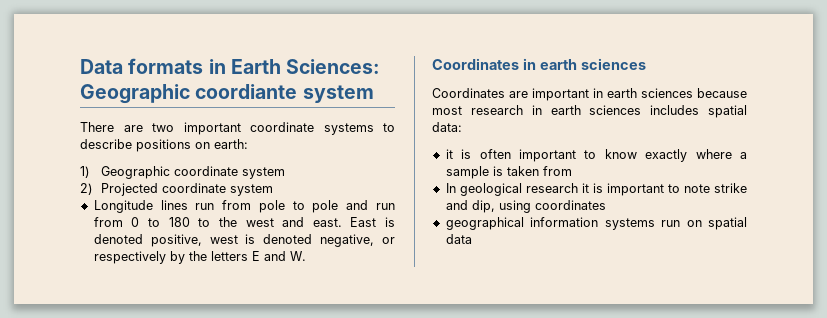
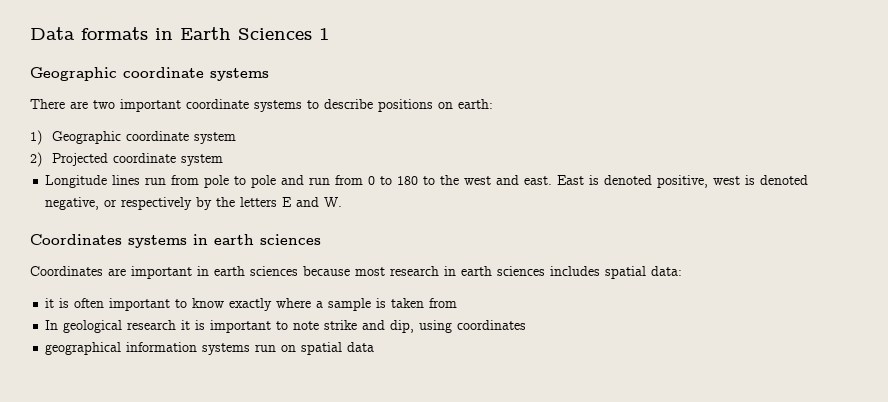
- Data formats in Earth Sciences: Geographic coordiante system
+ Data formats in Earth Sciences 1
+ Geographic coordinate systems
- Coordinates in earth sciences
+ Coordinates systems in earth sciences

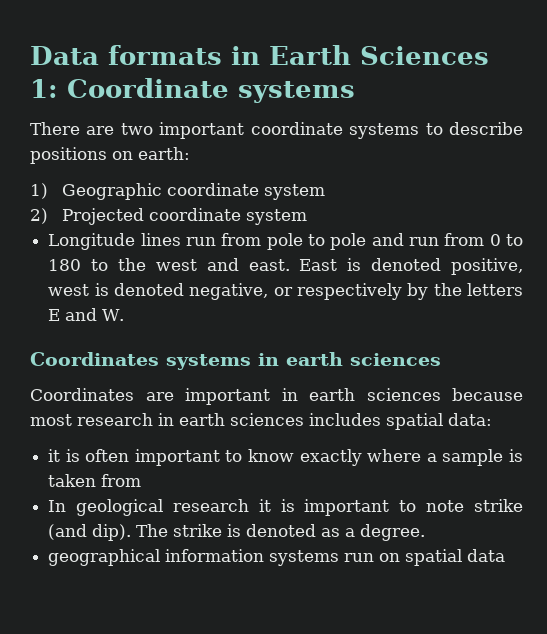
- Data formats in Earth Sciences 1
- Geographic coordinate systems
+ Data formats in Earth Sciences 1: Coordinate systems
- In geological research it is important to note strike and dip, using coordinates
+ In geological research it is important to note strike (and dip). The strike is denoted as a degree.

